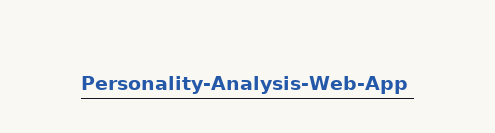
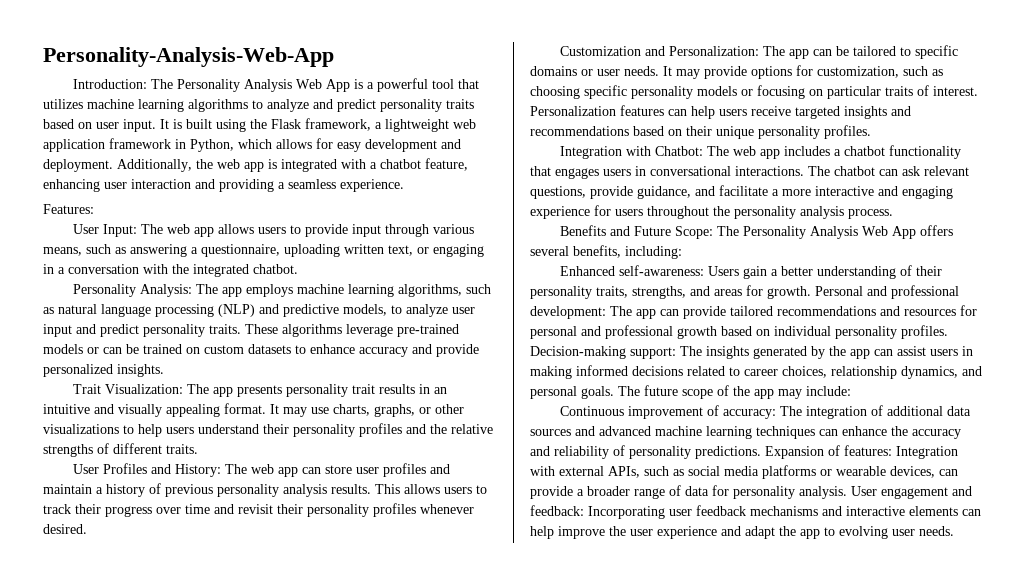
+ Introduction: The Personality Analysis Web App is a powerful tool that utilizes machine learning algorithms to analyze and predict personality traits based on user input. It is built using the Flask framework, a lightweight web application framework in Python, which allows for easy development and deployment. Additionally, the web app is integrated with a chatbot feature, enhancing user interaction and providing a seamless experience.
+ Features:
+ User Input: The web app allows users to provide input through various means, such as answering a questionnaire, uploading written text, or engaging in a conversation with the integrated chatbot.
+ Personality Analysis: The app employs machine learning algorithms, such as natural language processing (NLP) and predictive models, to analyze user input and predict personality traits. These algorithms leverage pre-trained models or can be trained on custom datasets to enhance accuracy and provide personalized insights.
+ Trait Visualization: The app presents personality trait results in an intuitive and visually appealing format. It may use charts, graphs, or other visualizations to help users understand their personality profiles and the relative strengths of different traits.
+ User Profiles and History: The web app can store user profiles and maintain a history of previous personality analysis results. This allows users to track their progress over time and revisit their personality profiles whenever desired.
+ Customization and Personalization: The app can be tailored to specific domains or user needs. It may provide options for customization, such as choosing specific personality models or focusing on particular traits of interest. Personalization features can help users receive targeted insights and recommendations based on their unique personality profiles.
+ Integration with Chatbot: The web app includes a chatbot functionality that engages users in conversational interactions. The chatbot can ask relevant questions, provide guidance, and facilitate a more interactive and engaging experience for users throughout the personality analysis process.
+ Benefits and Future Scope: The Personality Analysis Web App offers several benefits, including:
+ Enhanced self-awareness: Users gain a better understanding of their personality traits, strengths, and areas for growth. Personal and professional development: The app can provide tailored recommendations and resources for personal and professional growth based on individual personality profiles. Decision-making support: The insights generated by the app can assist users in making informed decisions related to career choices, relationship dynamics, and personal goals. The future scope of the app may include:
+ Continuous improvement of accuracy: The integration of additional data sources and advanced machine learning techniques can enhance the accuracy and reliability of personality predictions. Expansion of features: Integration with external APIs, such as social media platforms or wearable devices, can provide a broader range of data for personality analysis. User engagement and feedback: Incorporating user feedback mechanisms and interactive elements can help improve the user experience and adapt the app to evolving user needs.

